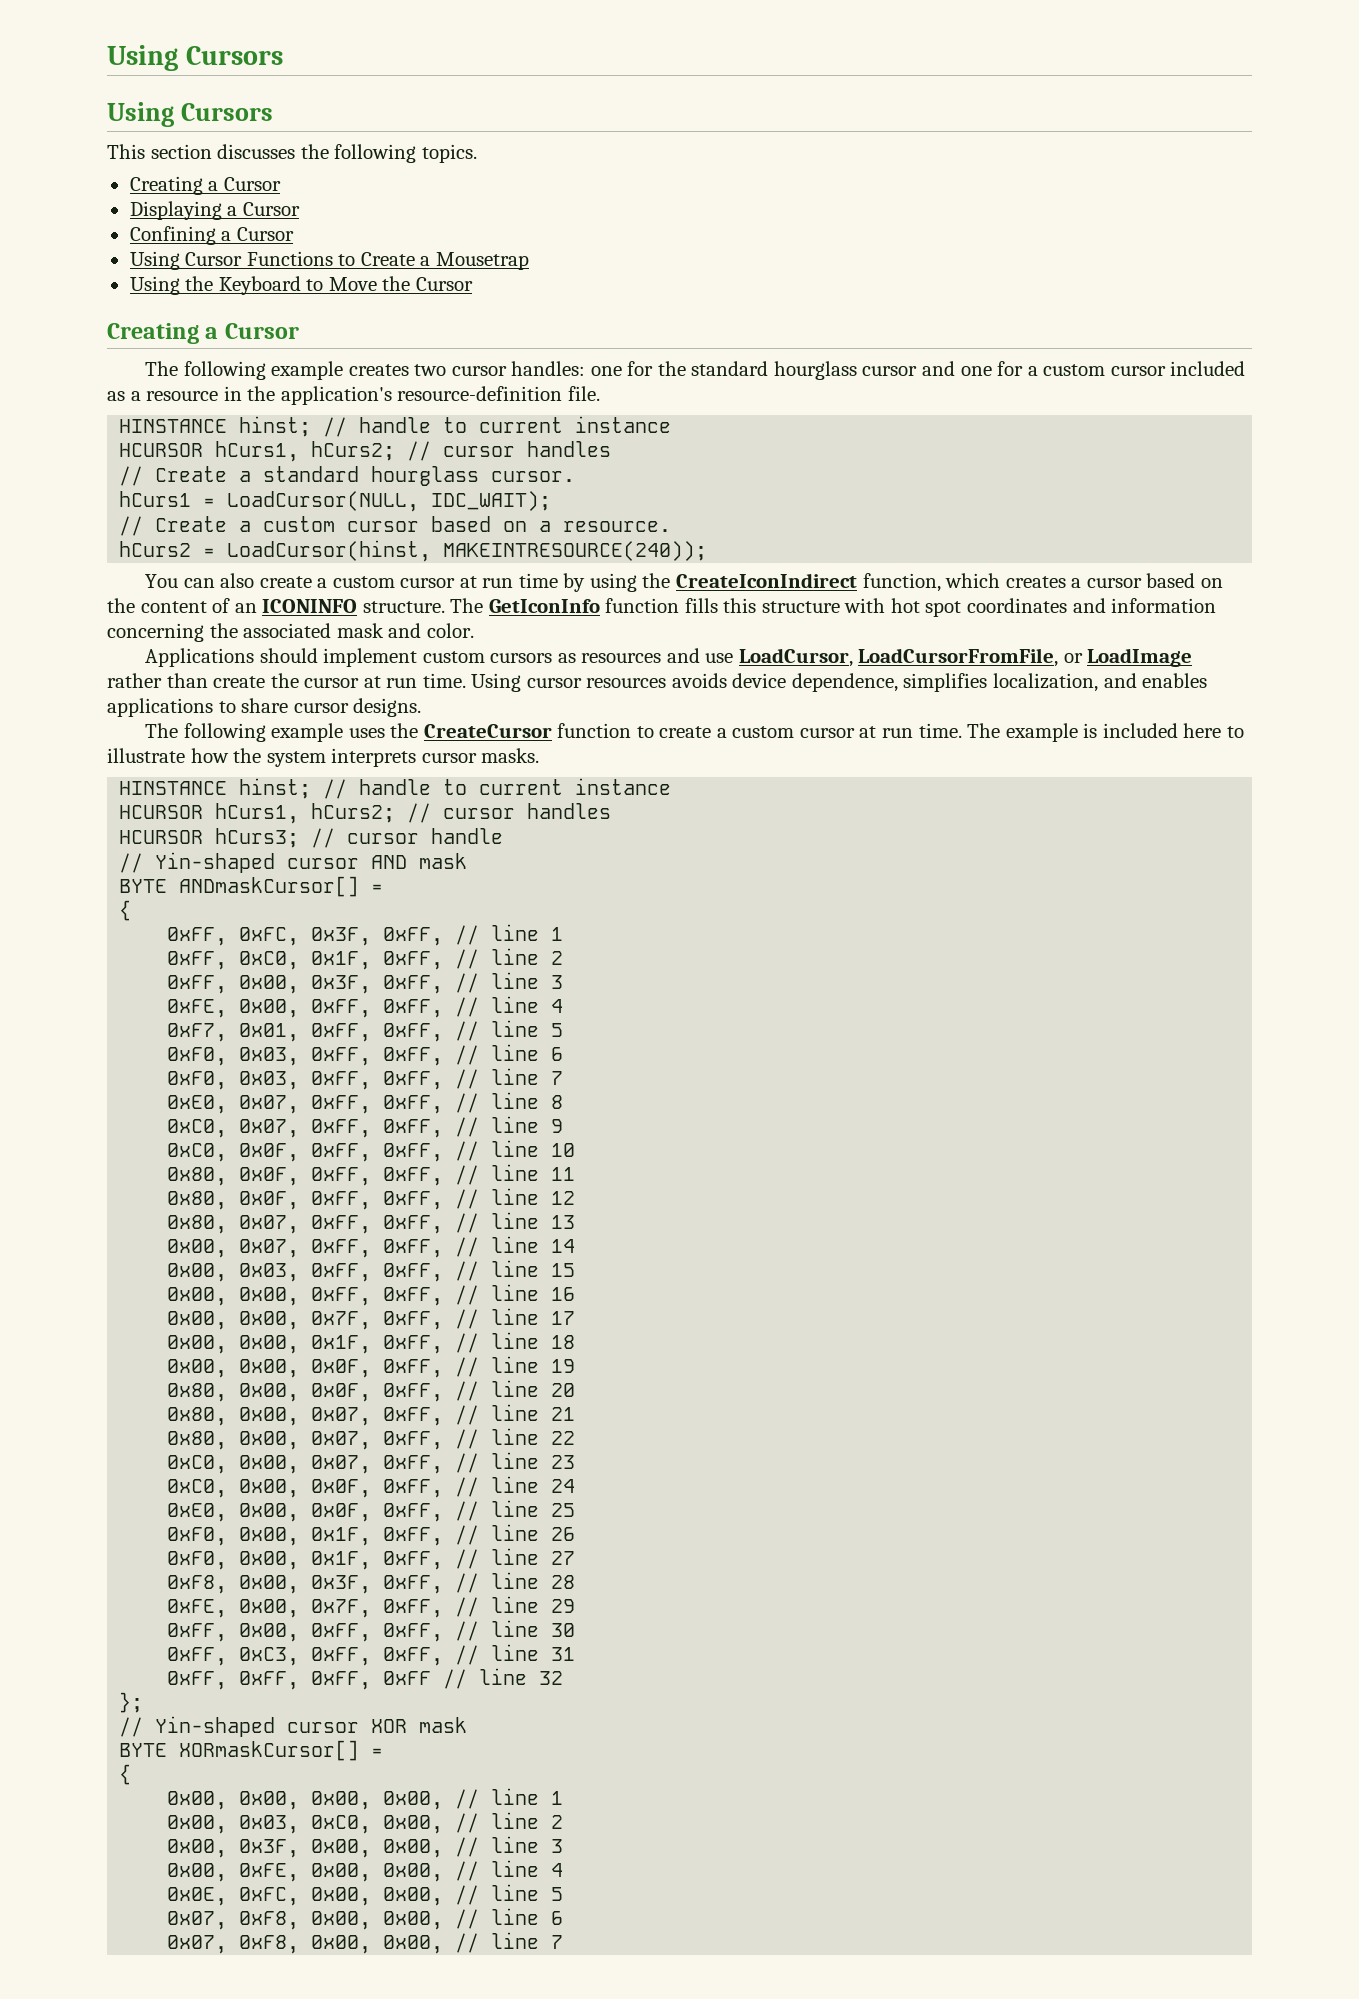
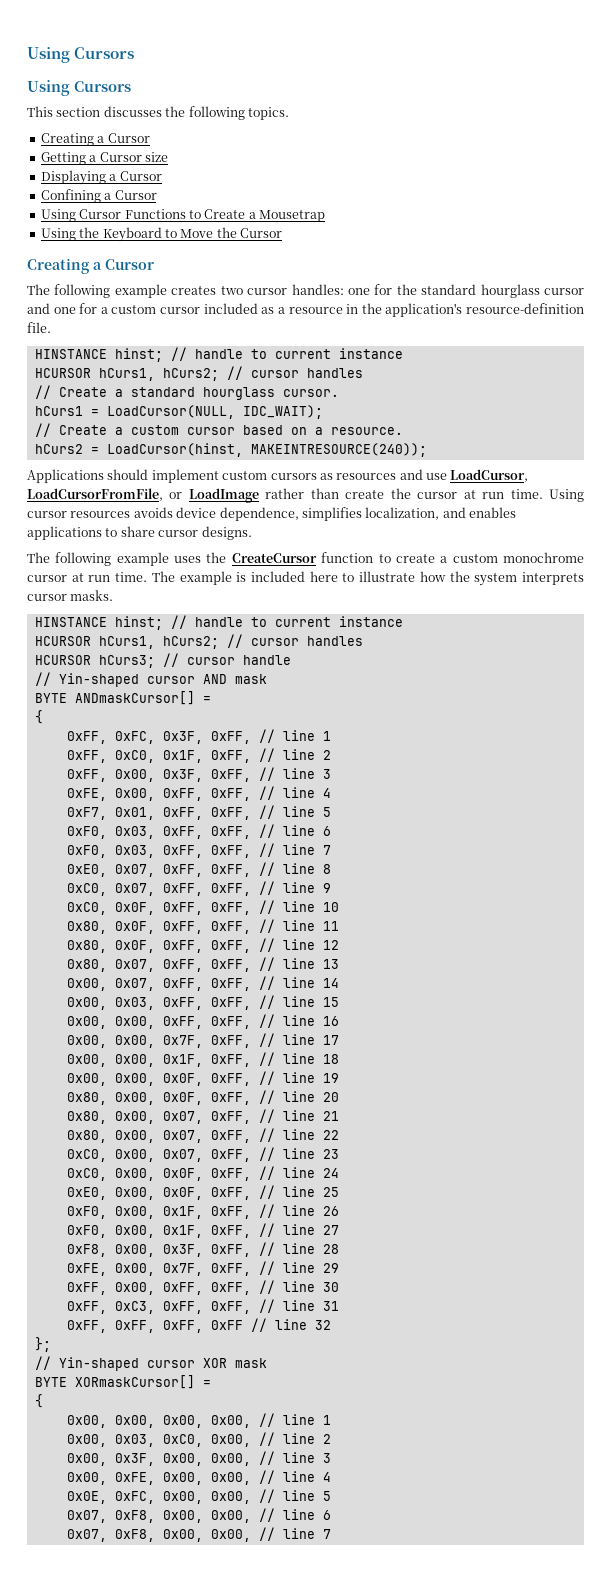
+ Getting a Cursor size
- You can also create a custom cursor at run time by using the CreateIconIndirect function, which creates a cursor based on the content of an ICONINFO structure. The GetIconInfo function fills this structure with hot spot coordinates and information concerning the associated mask and color.
- The following example uses the CreateCursor function to create a custom cursor at run time.
+ The following example uses the CreateCursor function to create a custom monochrome cursor at run time.

